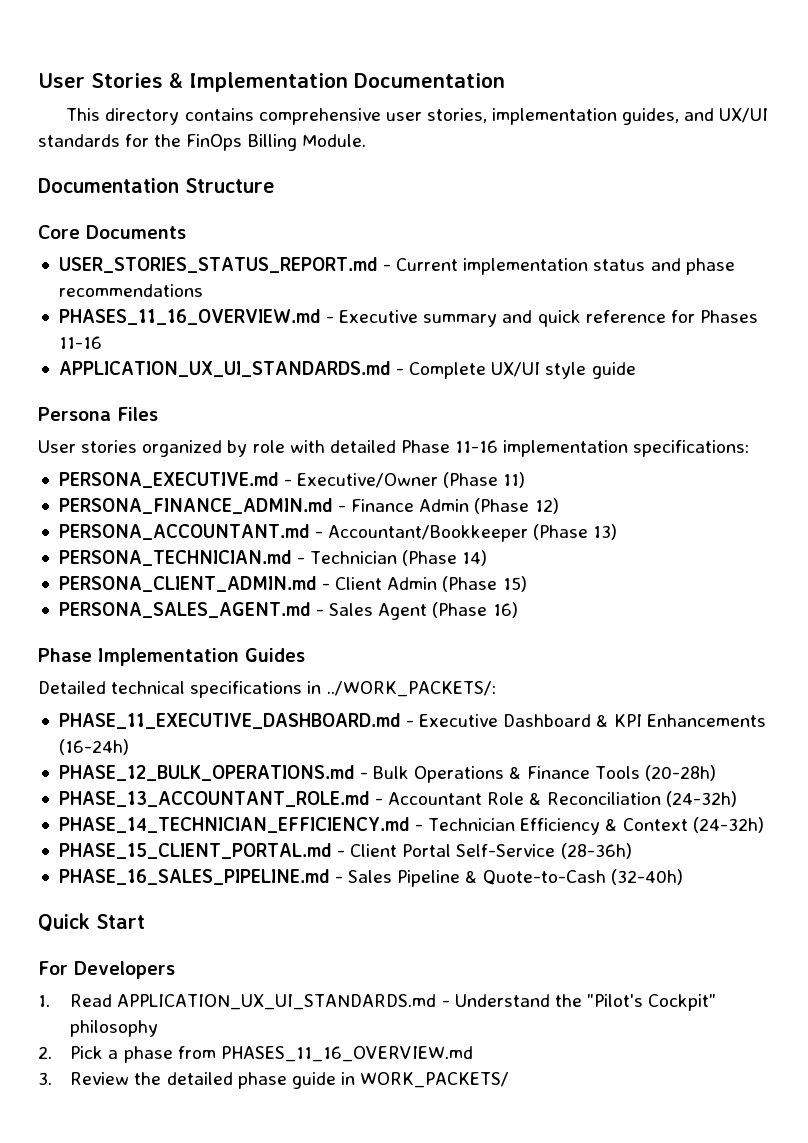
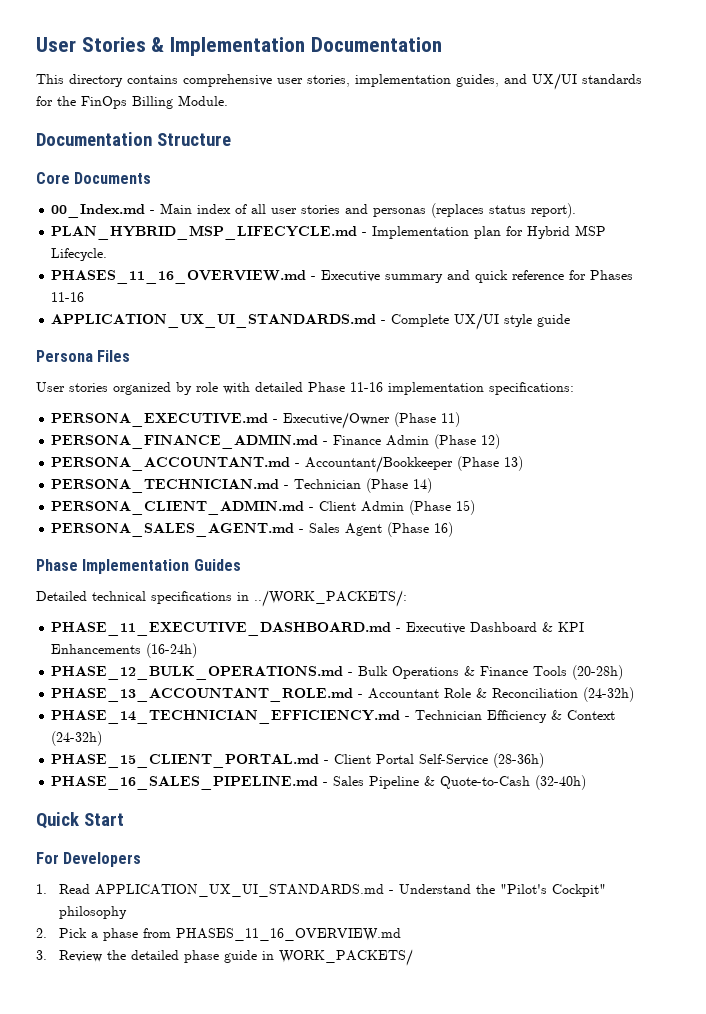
- USER_STORIES_STATUS_REPORT.md - Current implementation status and phase recommendations
+ 00_Index.md - Main index of all user stories and personas (replaces status report).
+ PLAN_HYBRID_MSP_LIFECYCLE.md - Implementation plan for Hybrid MSP Lifecycle.

